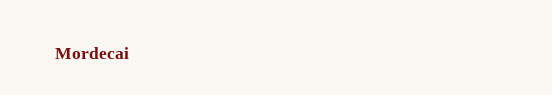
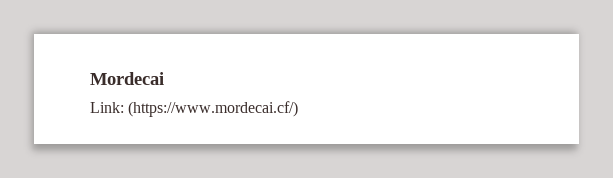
+ Link: (https://www.mordecai.cf/)

